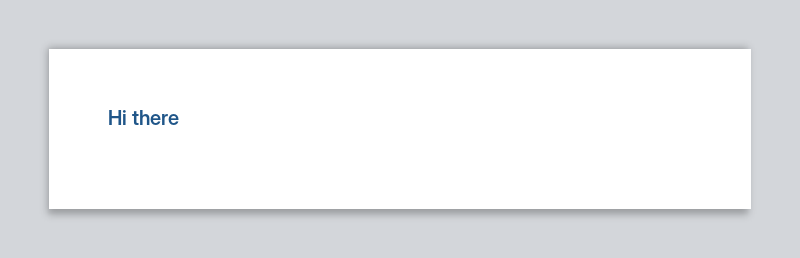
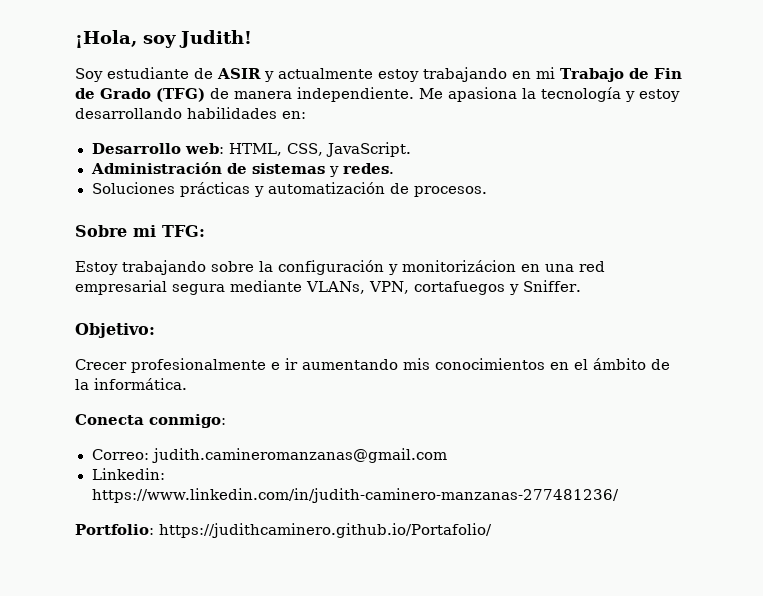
- Hi there
+ ¡Hola, soy Judith!
+ Soy estudiante de ASIR y actualmente estoy trabajando en mi Trabajo de Fin de Grado (TFG) de manera independiente. Me apasiona la tecnología y estoy desarrollando habilidades en:
+ Desarrollo web: HTML, CSS, JavaScript.
+ Administración de sistemas y redes.
+ Soluciones prácticas y automatización de procesos.
+ Sobre mi TFG:
+ Estoy trabajando sobre la configuración y monitorizácion en una red empresarial segura mediante VLANs, VPN, cortafuegos y Sniffer.
+ Objetivo:
+ Crecer profesionalmente e ir aumentando mis conocimientos en el ámbito de la informática.
+ Conecta conmigo:
+ Correo: judith.camineromanzanas@gmail.com
+ Linkedin: https://www.linkedin.com/in/judith-caminero-manzanas-277481236/
+ Portfolio: https://judithcaminero.github.io/Portafolio/

